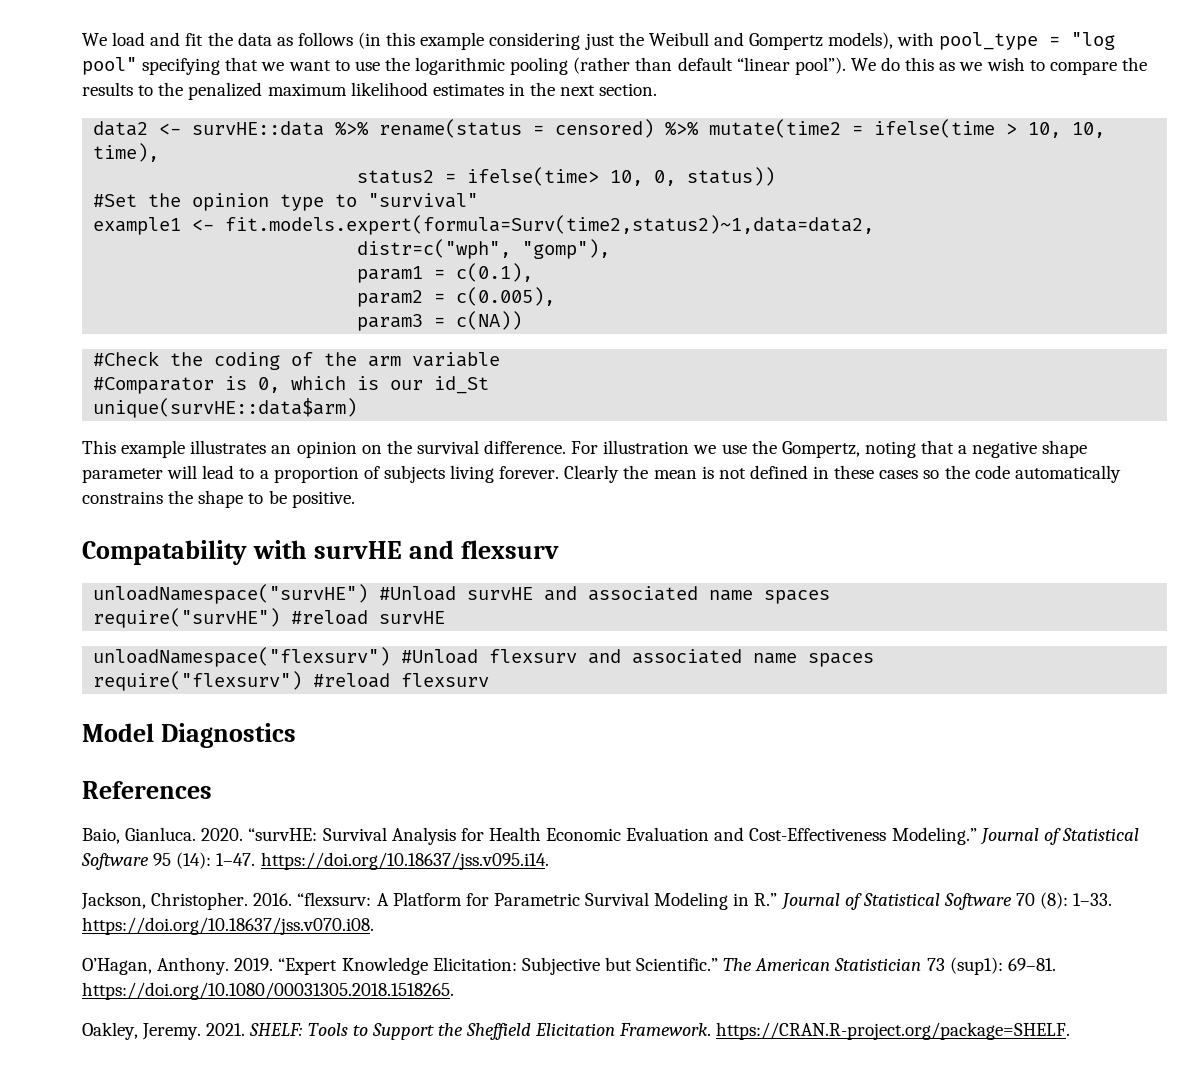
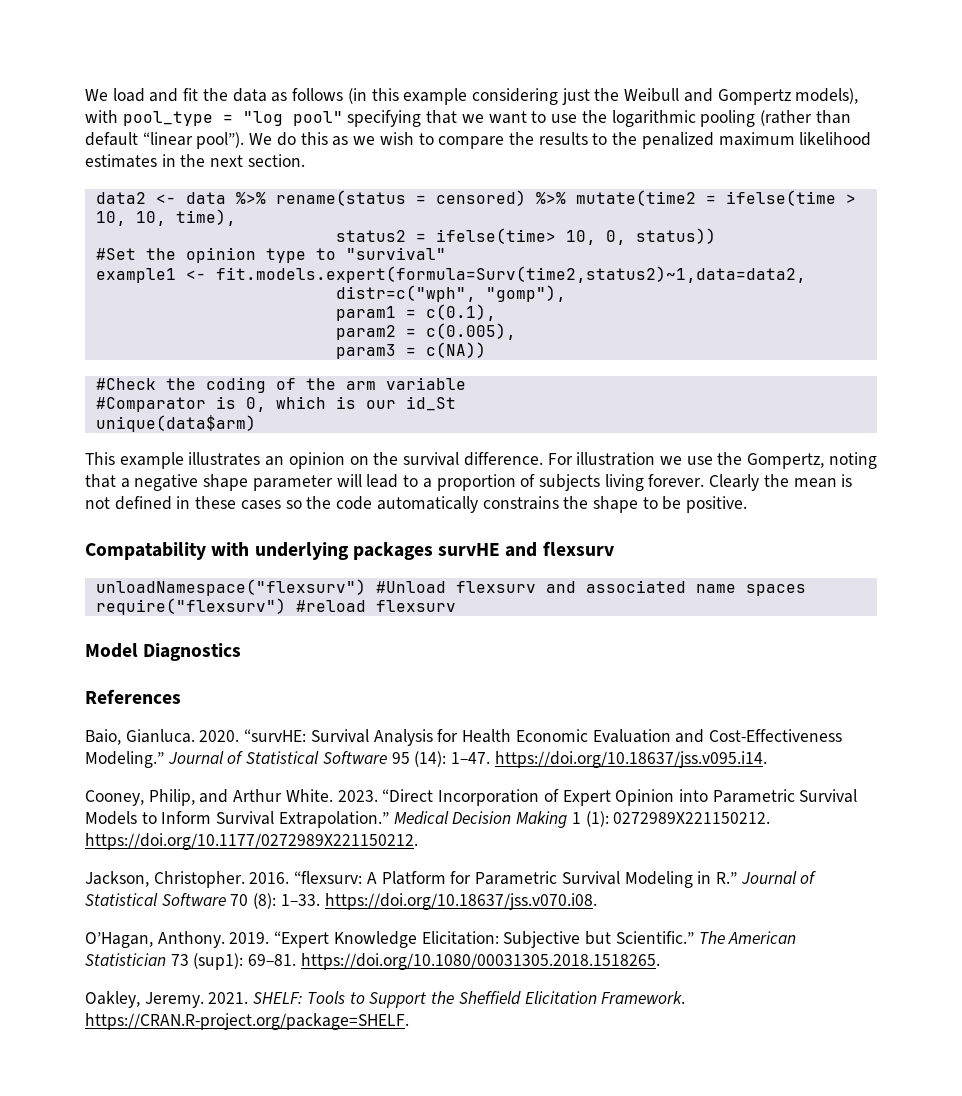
- data2 <- survHE::data %>% rename(status = censored) %>% mutate(time2 = ifelse(time > 10, 10, time),
+ data2 <- data %>% rename(status = censored) %>% mutate(time2 = ifelse(time > 10, 10, time),
- unique(survHE::data$arm)
+ unique(data$arm)
- Compatability with survHE and flexsurv
+ Compatability with underlying packages survHE and flexsurv
- unloadNamespace("survHE") #Unload survHE and associated name spaces
- require("survHE") #reload survHE
+ Cooney, Philip, and Arthur White. 2023. “Direct Incorporation of Expert Opinion into Parametric Survival Models to Inform Survival Extrapolation.” Medical Decision Making 1 (1): 0272989X221150212. https://doi.org/10.1177/0272989X221150212.

